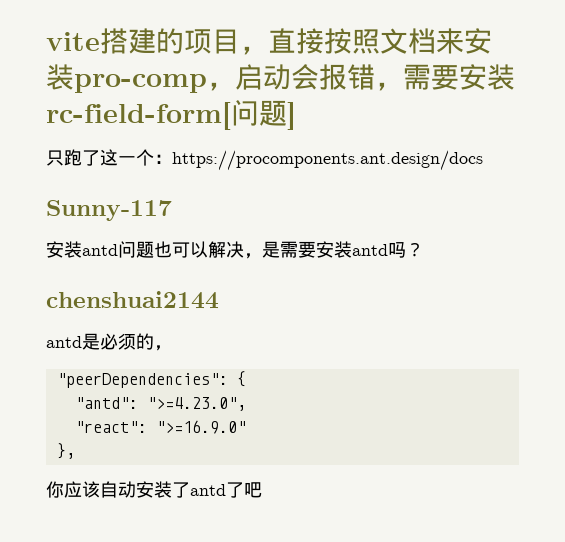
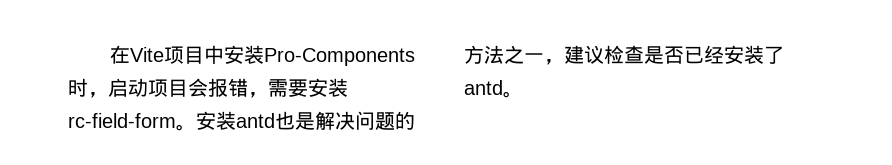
- vite搭建的项目，直接按照文档来安装pro-comp，启动会报错，需要安装rc-field-form[问题]
- 只跑了这一个：https://procomponents.ant.design/docs
- Sunny-117
- 安装antd问题也可以解决，是需要安装antd吗？
- chenshuai2144
- antd是必须的，
- "peerDependencies": {
- "antd": ">=4.23.0",
- "react": ">=16.9.0"
- },
- 你应该自动安装了antd了吧
+ 在Vite项目中安装Pro-Components时，启动项目会报错，需要安装rc-field-form。安装antd也是解决问题的方法之一，建议检查是否已经安装了antd。

